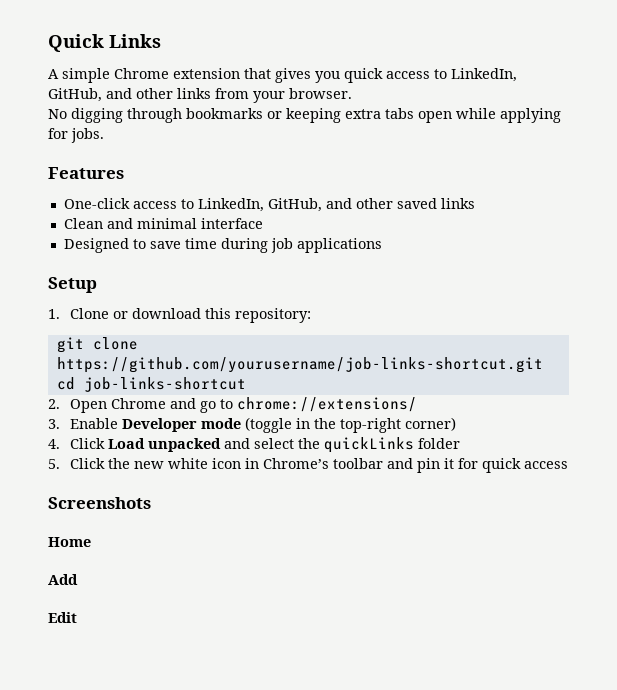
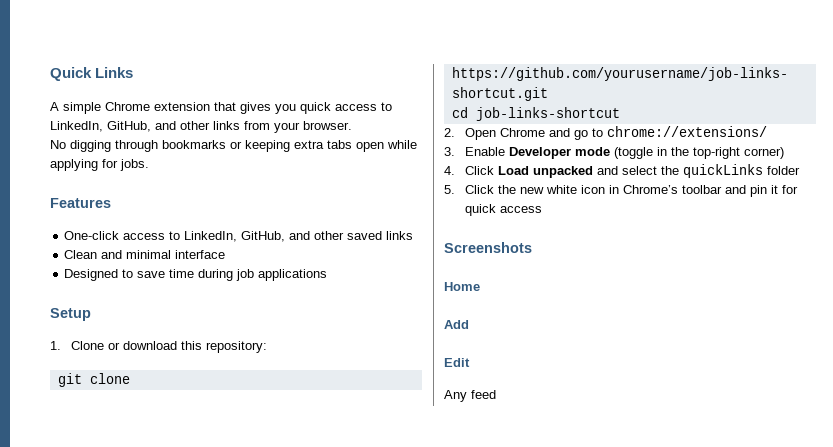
+ Any feed

